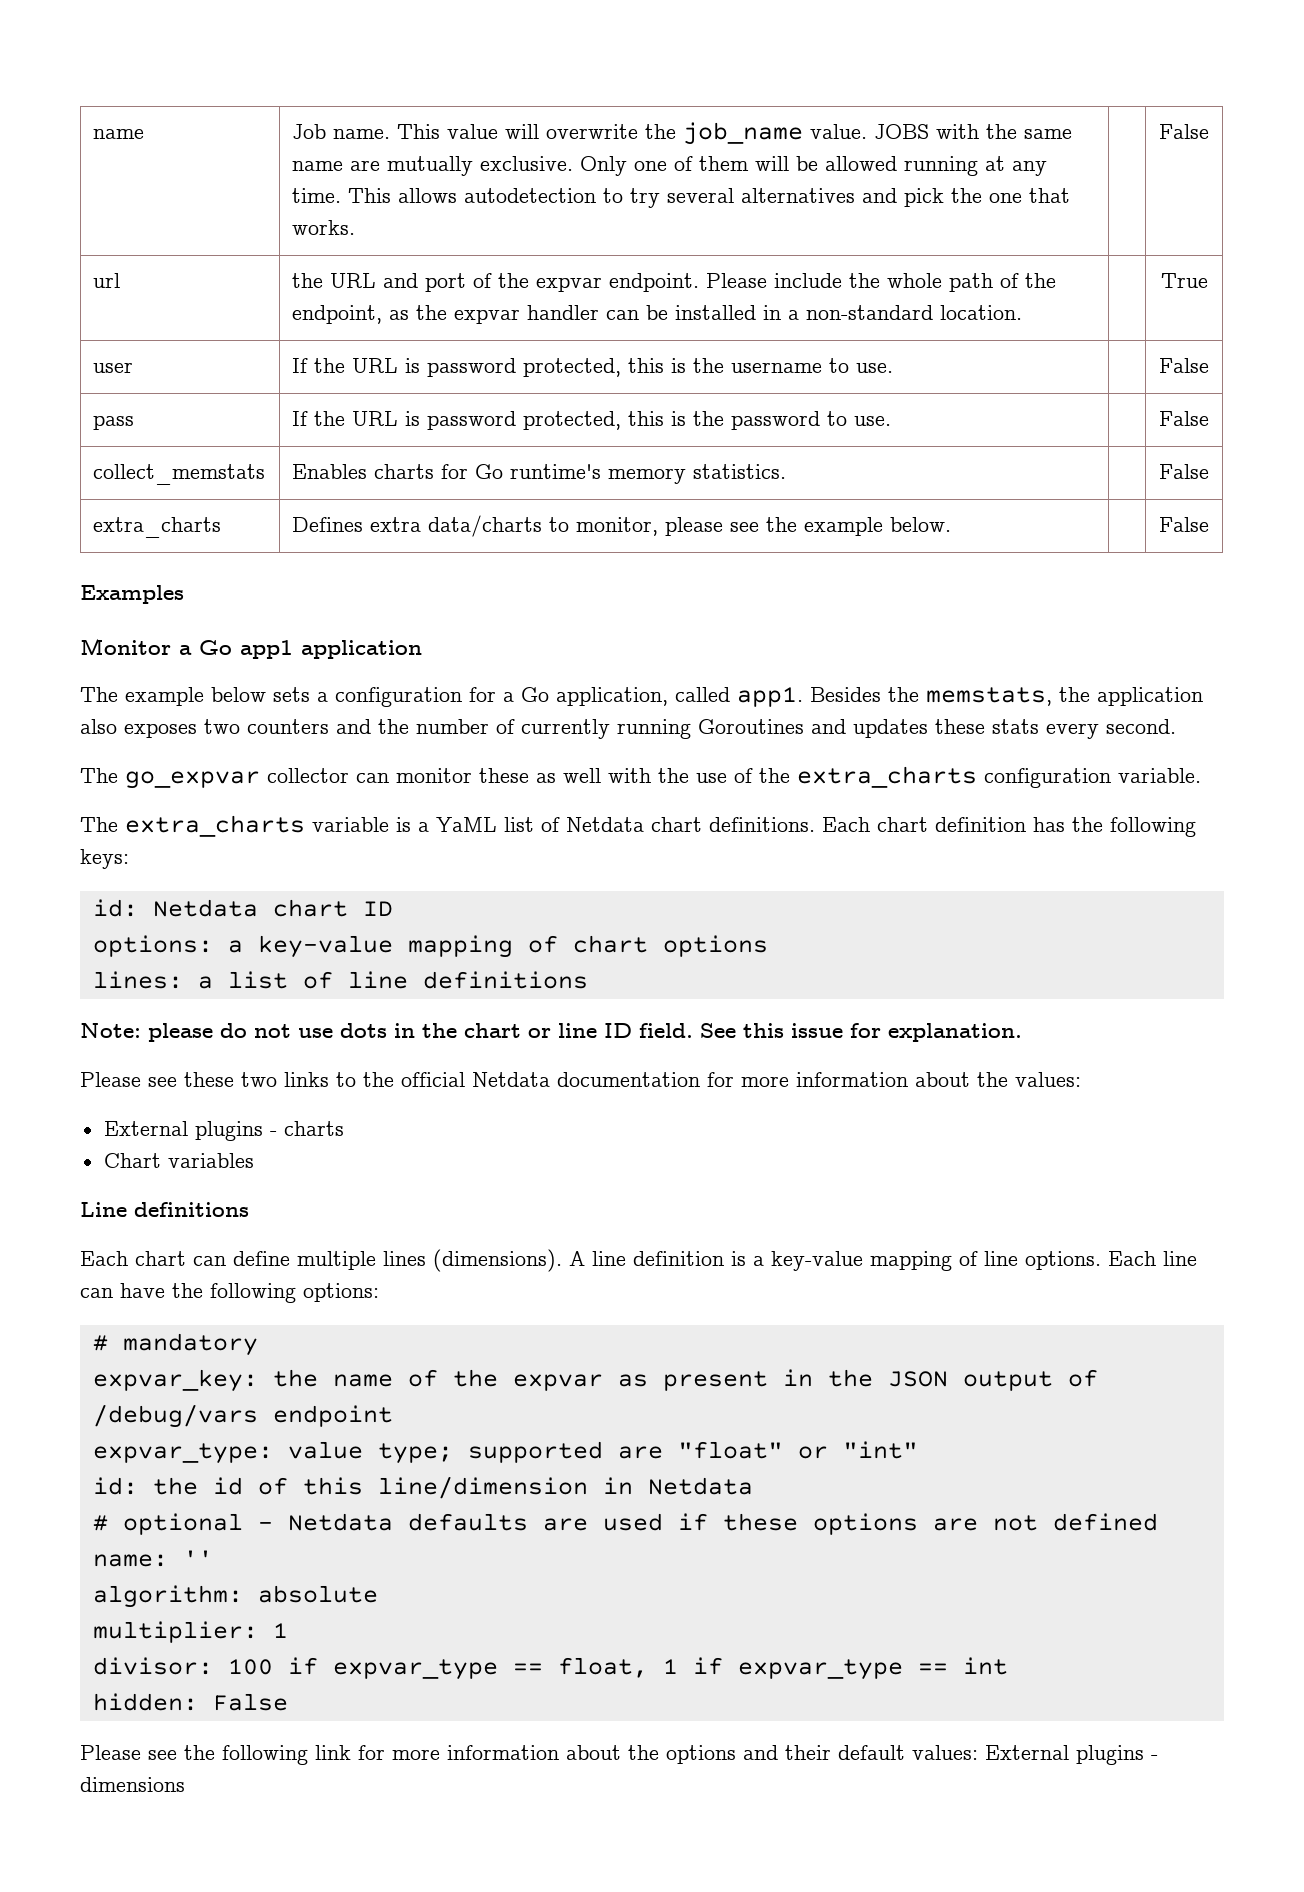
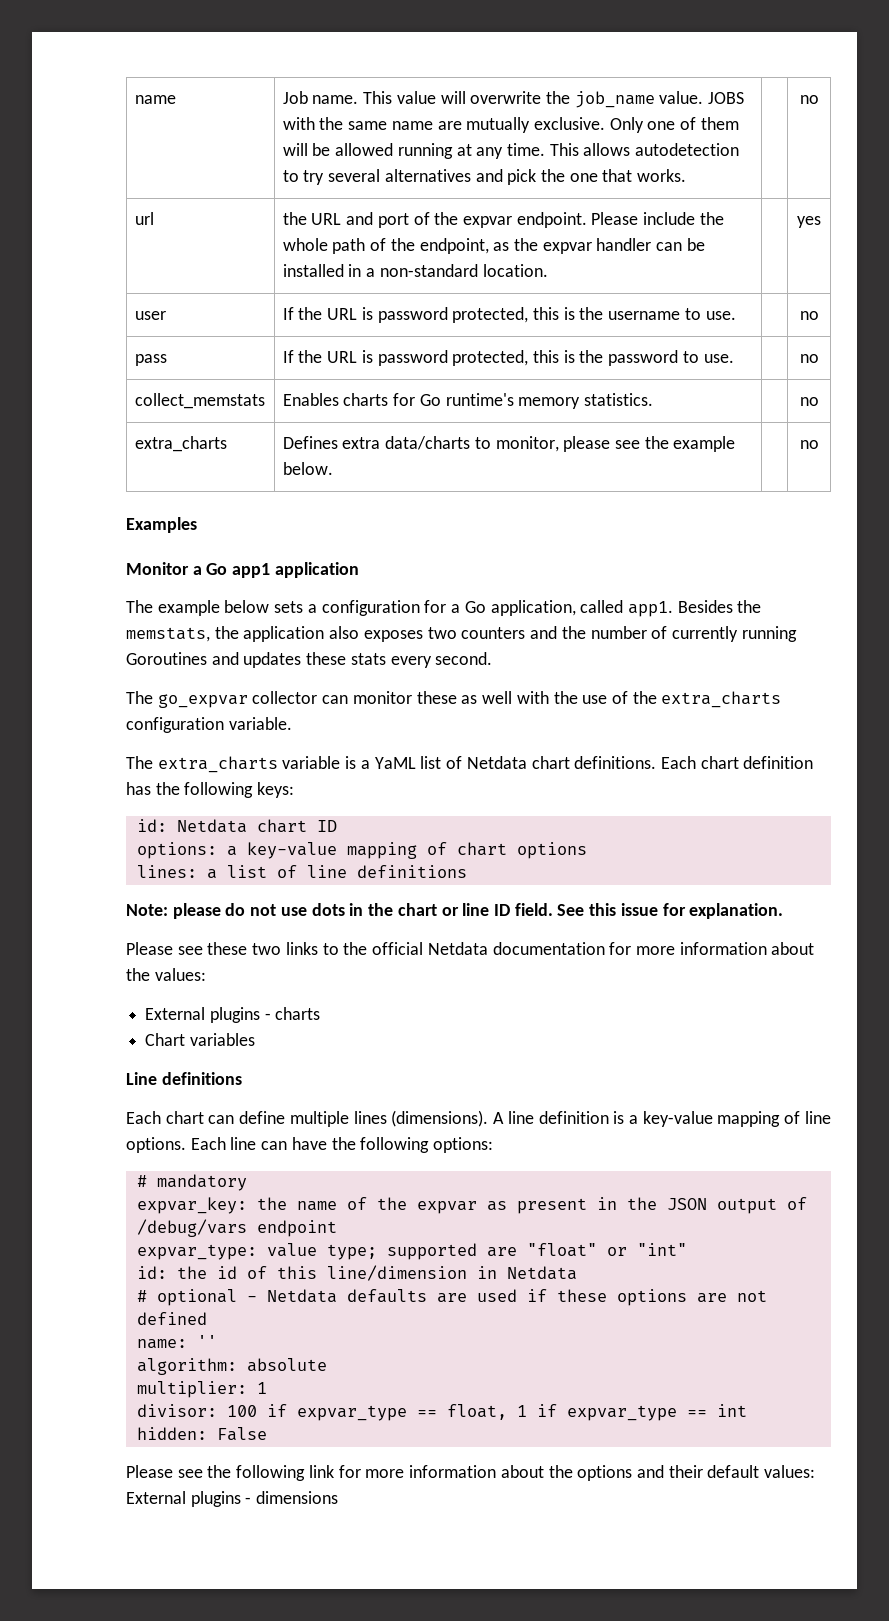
- This allows autodetection to try several alternatives and pick the one that works. | | False
+ This allows autodetection to try several alternatives and pick the one that works. | | no
- url | the URL and port of the expvar endpoint. Please include the whole path of the endpoint, as the expvar handler can be installed in a non-standard location. | | True
+ url | the URL and port of the expvar endpoint. Please include the whole path of the endpoint, as the expvar handler can be installed in a non-standard location. | | yes
- user | If the URL is password protected, this is the username to use. | | False
+ user | If the URL is password protected, this is the username to use. | | no
- pass | If the URL is password protected, this is the password to use. | | False
+ pass | If the URL is password protected, this is the password to use. | | no
- collect_memstats | Enables charts for Go runtime's memory statistics. | | False
+ collect_memstats | Enables charts for Go runtime's memory statistics. | | no
- extra_charts | Defines extra data/charts to monitor, please see the example below. | | False
+ extra_charts | Defines extra data/charts to monitor, please see the example below. | | no

